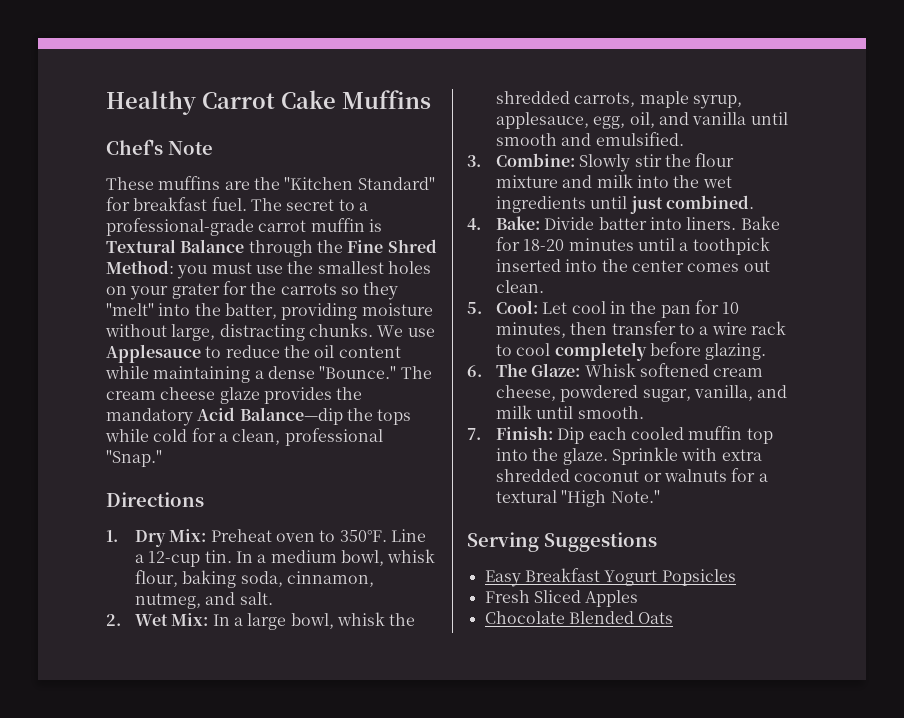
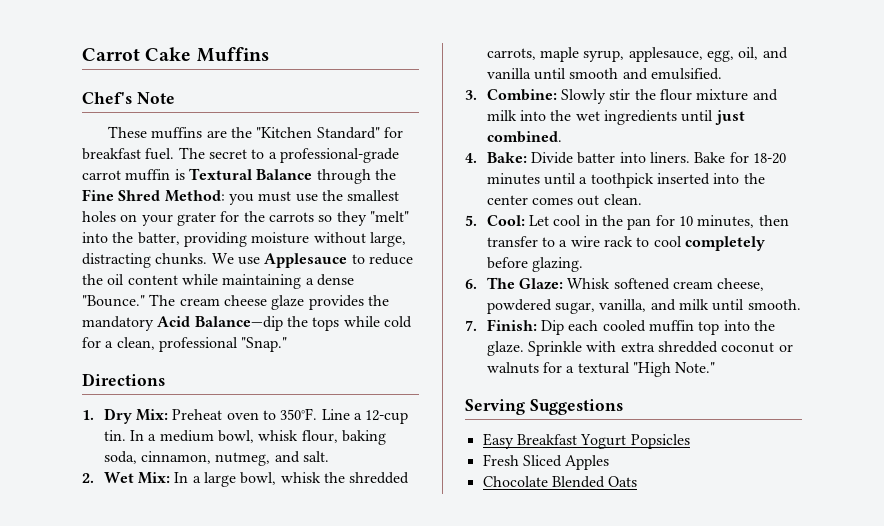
- Healthy Carrot Cake Muffins
+ Carrot Cake Muffins

